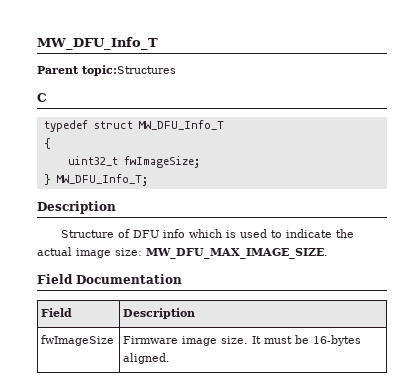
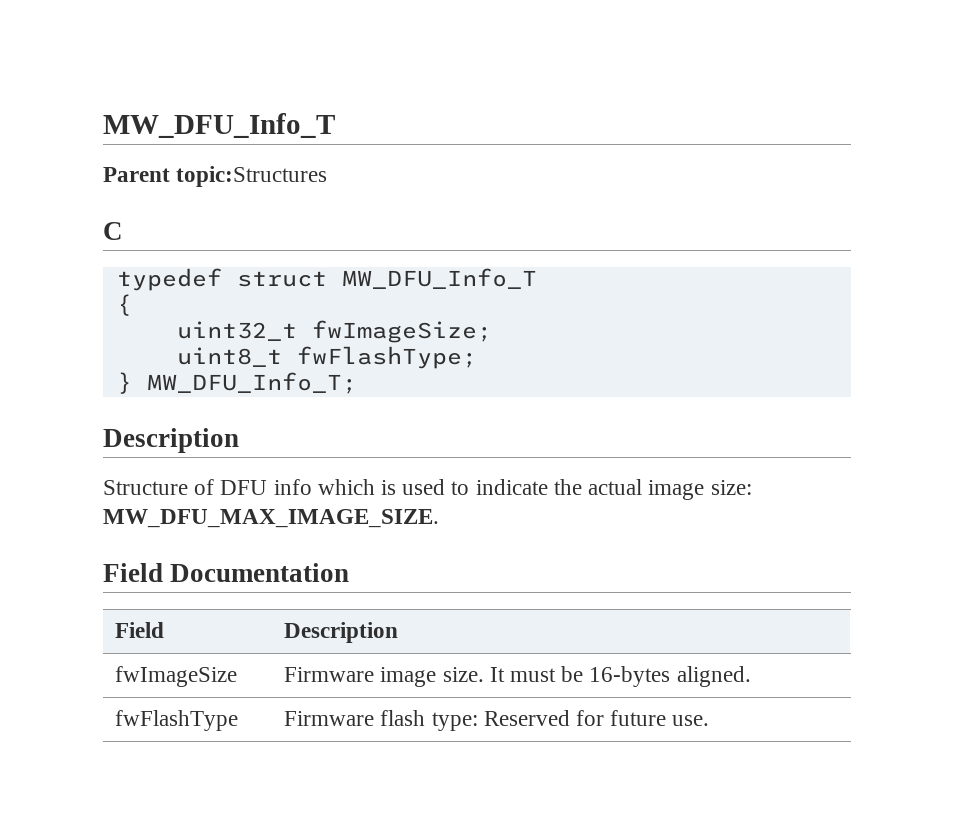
+ uint8_t fwFlashType;
+ fwFlashType | Firmware flash type: Reserved for future use.

